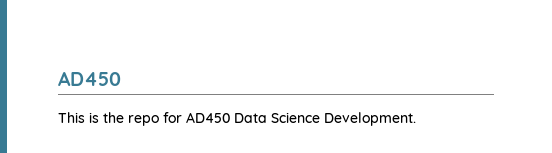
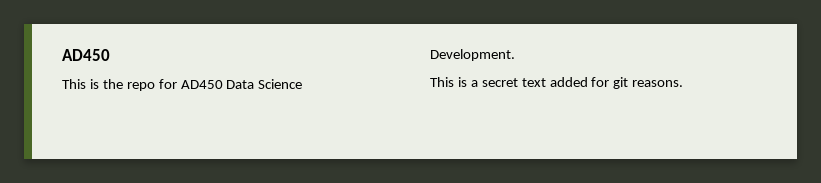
+ This is a secret text added for git reasons.

